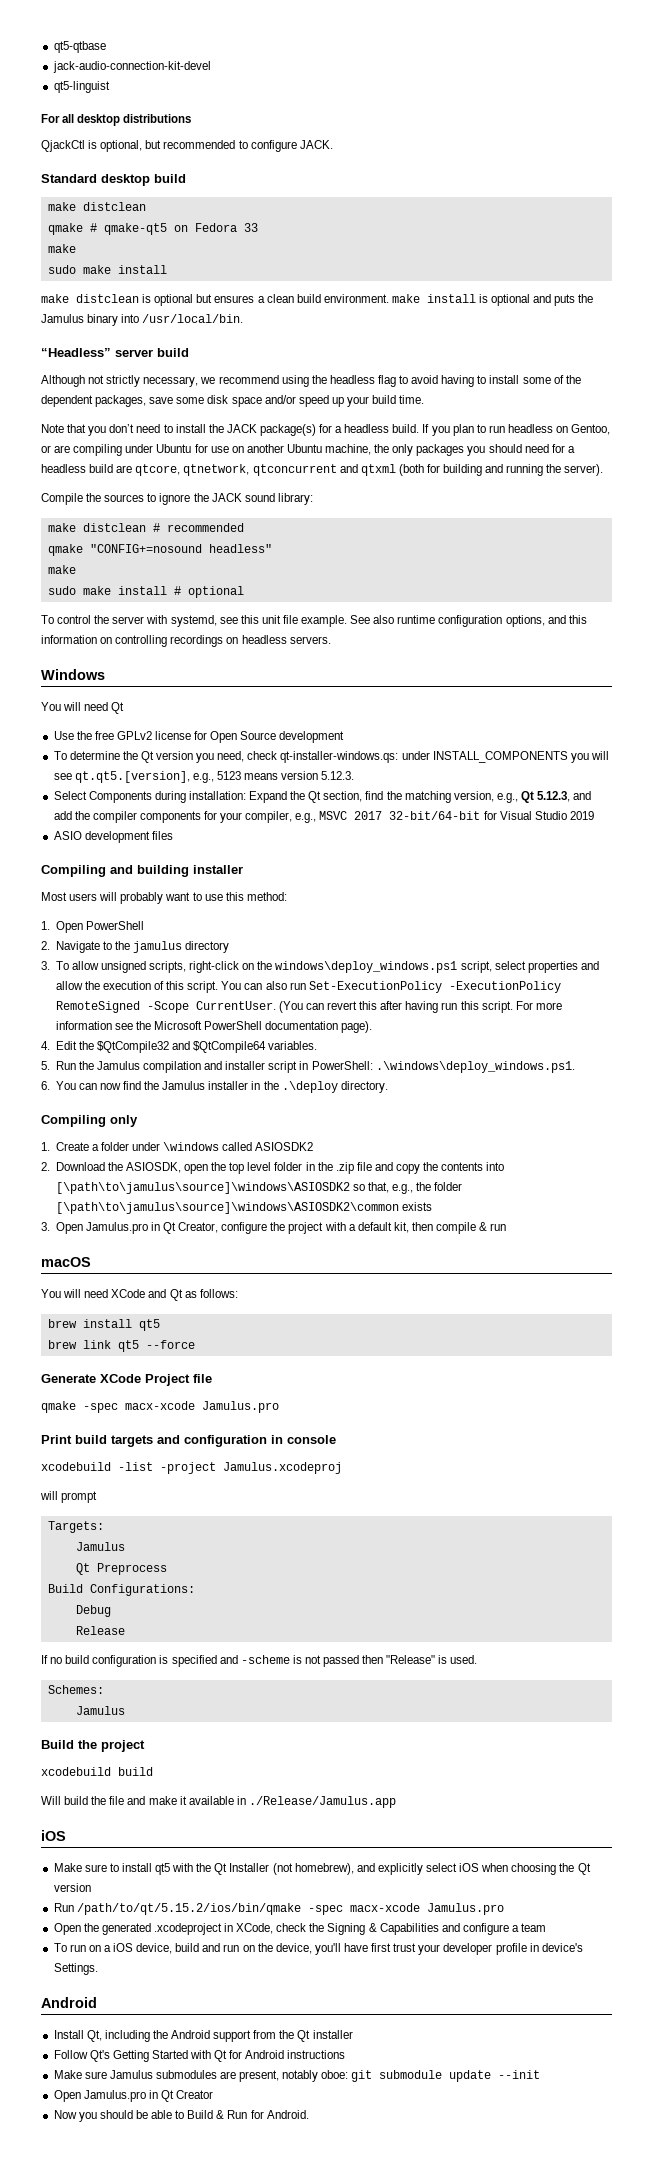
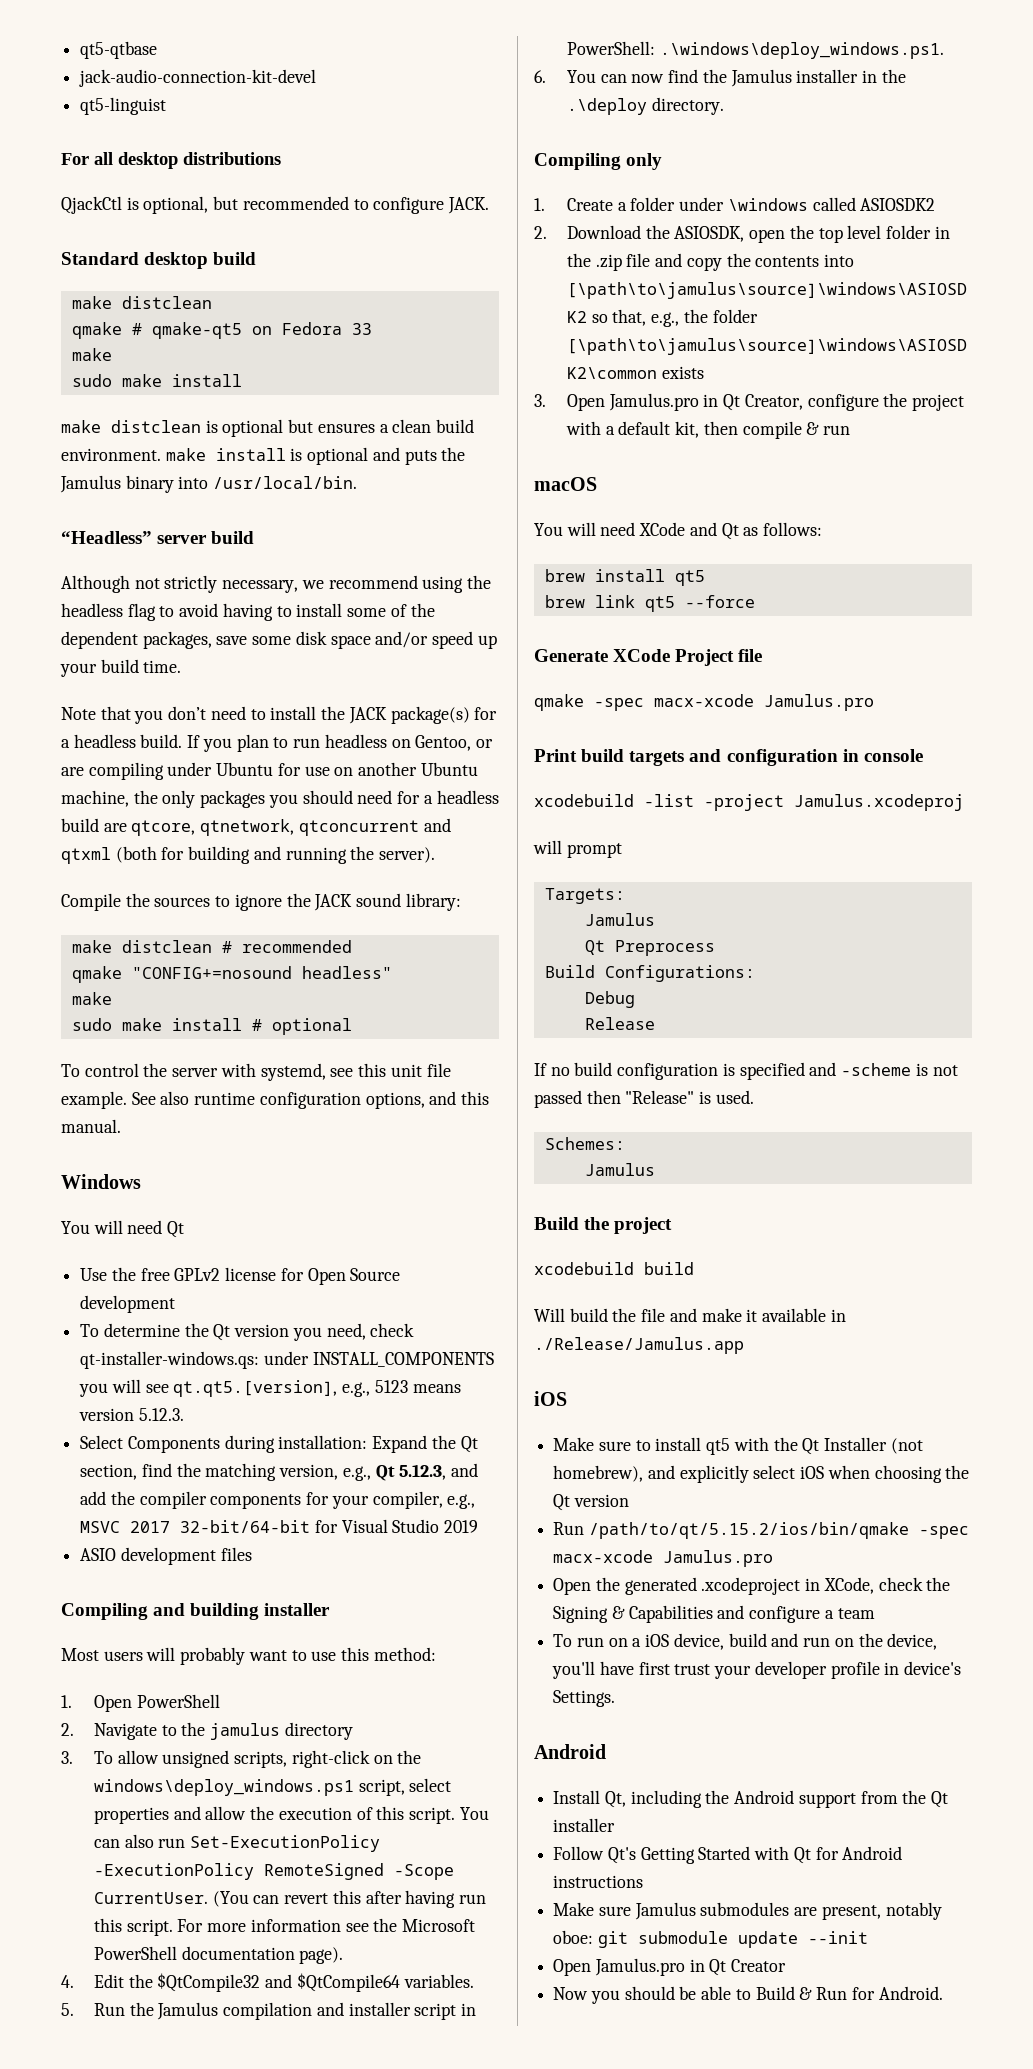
- See also runtime configuration options, and this information on controlling recordings on headless servers.
+ See also runtime configuration options, and this manual.

